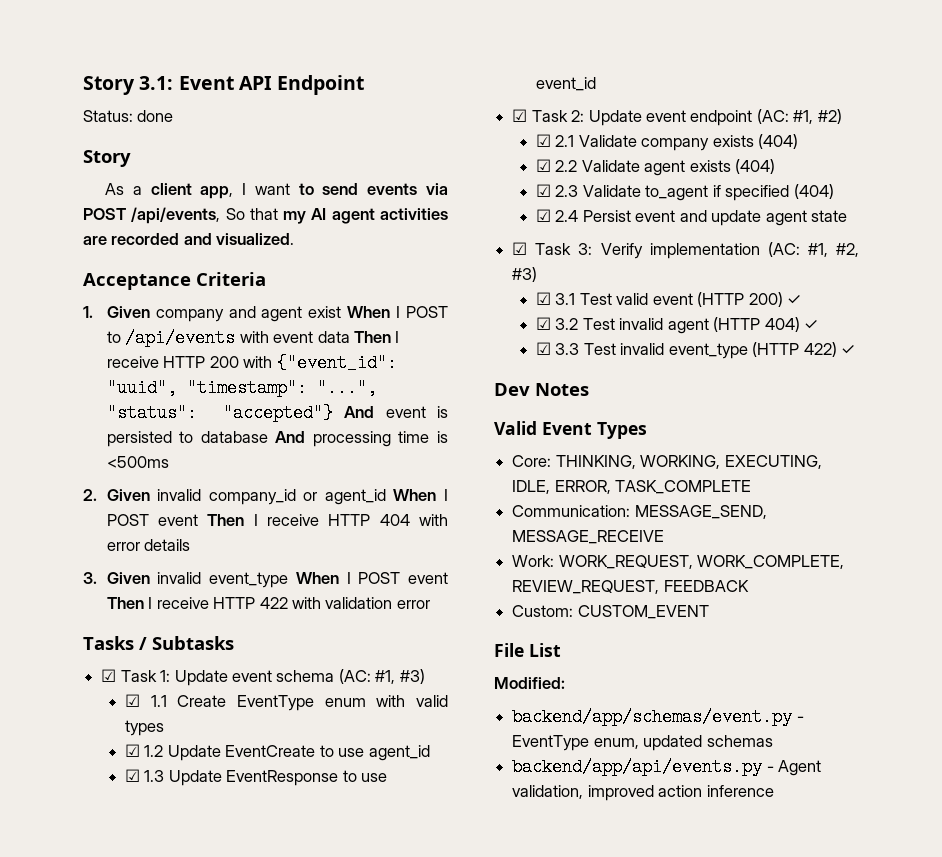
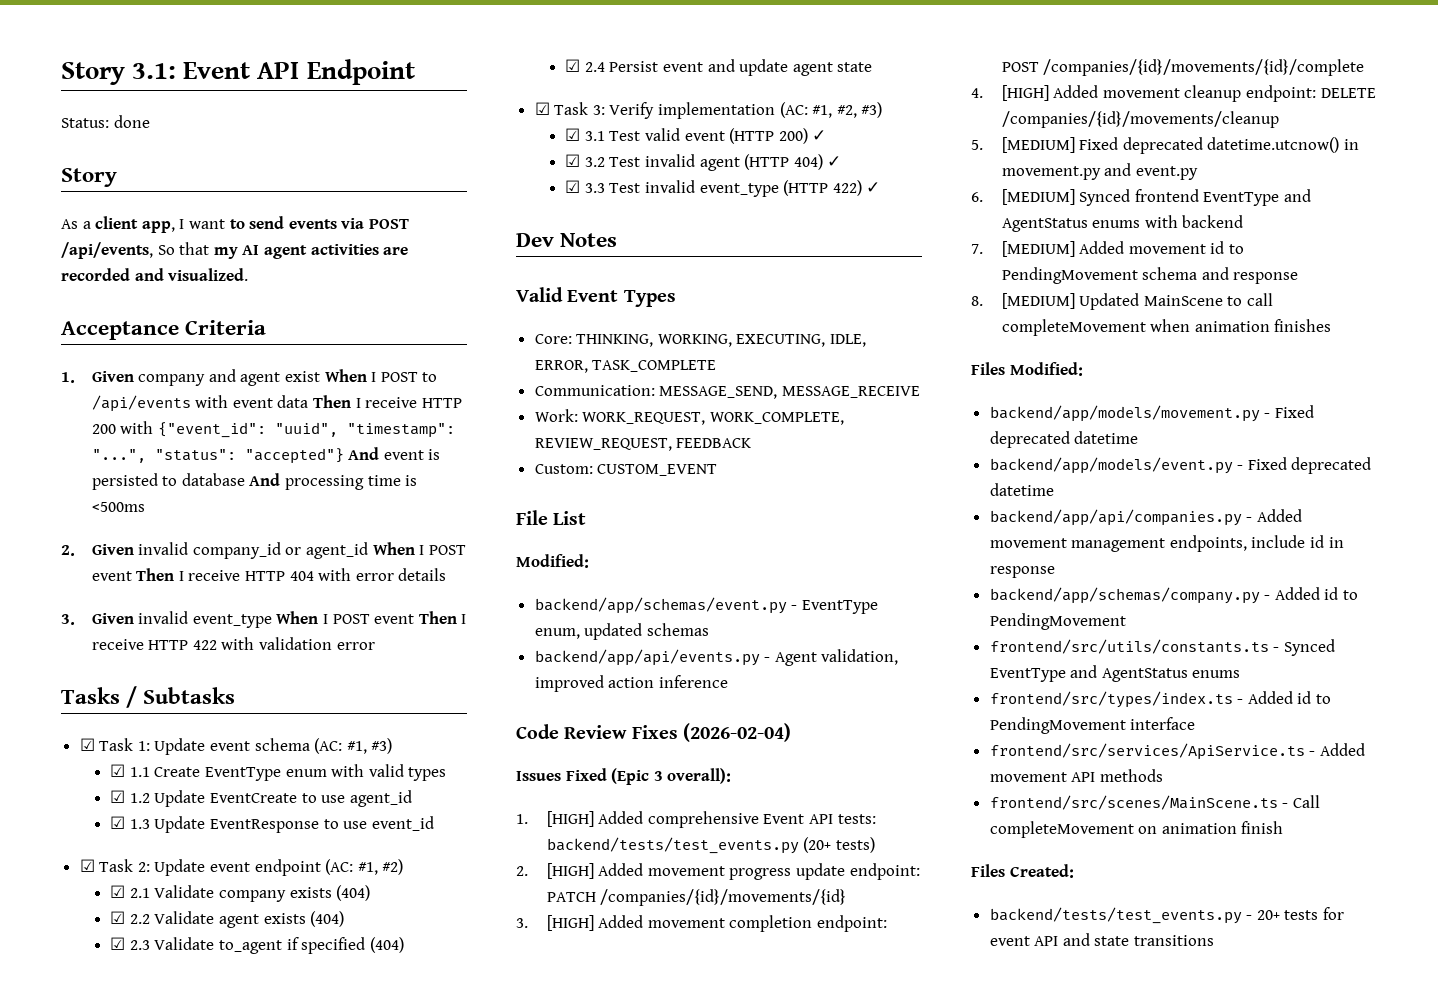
+ Code Review Fixes (2026-02-04)
+ Issues Fixed (Epic 3 overall):
+ 1. [HIGH] Added comprehensive Event API tests: backend/tests/test_events.py (20+ tests)
+ 2. [HIGH] Added movement progress update endpoint: PATCH /companies/{id}/movements/{id}
+ 3. [HIGH] Added movement completion endpoint: POST /companies/{id}/movements/{id}/complete
+ 4. [HIGH] Added movement cleanup endpoint: DELETE /companies/{id}/movements/cleanup
+ 5. [MEDIUM] Fixed deprecated datetime.utcnow() in movement.py and event.py
+ 6. [MEDIUM] Synced frontend EventType and AgentStatus enums with backend
+ 7. [MEDIUM] Added movement id to PendingMovement schema and response
+ 8. [MEDIUM] Updated MainScene to call completeMovement when animation finishes
+ Files Modified:
+ backend/app/models/movement.py - Fixed deprecated datetime
+ backend/app/models/event.py - Fixed deprecated datetime
+ backend/app/api/companies.py - Added movement management endpoints, include id in response
+ backend/app/schemas/company.py - Added id to PendingMovement
+ frontend/src/utils/constants.ts - Synced EventType and AgentStatus enums
+ frontend/src/types/index.ts - Added id to PendingMovement interface
+ frontend/src/services/ApiService.ts - Added movement API methods
+ frontend/src/scenes/MainScene.ts - Call completeMovement on animation finish
+ Files Created:
+ backend/tests/test_events.py - 20+ tests for event API and state transitions

